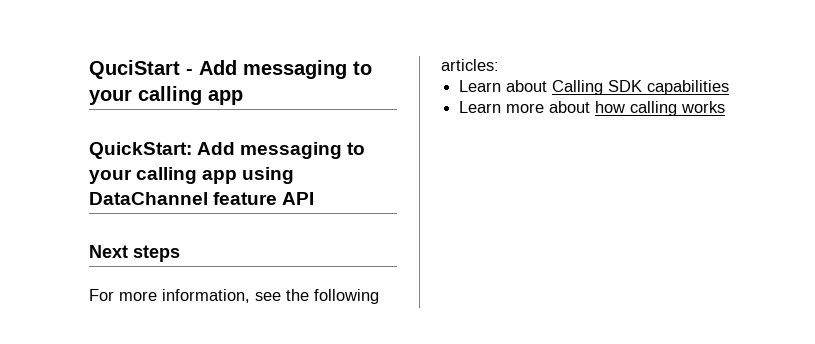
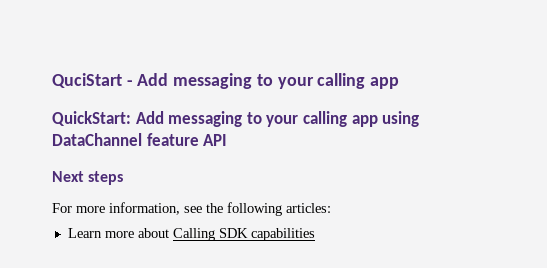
- Learn about Calling SDK capabilities
+ Learn more about Calling SDK capabilities
- Learn more about how calling works

